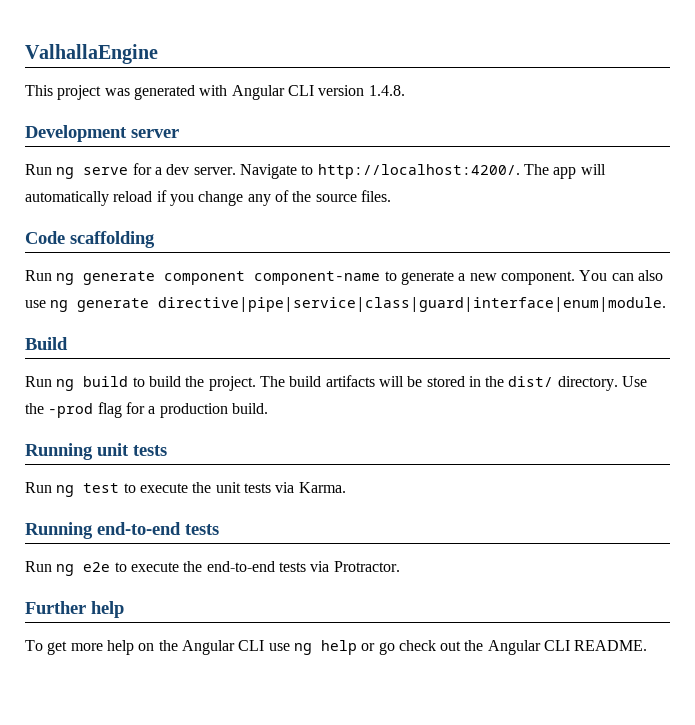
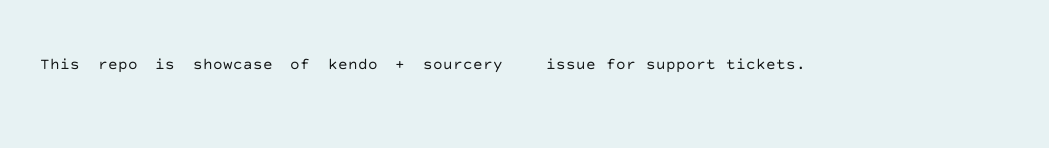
- ValhallaEngine
- This project was generated with Angular CLI version 1.4.8.
- Development server
- Run ng serve for a dev server. Navigate to http://localhost:4200/. The app will automatically reload if you change any of the source files.
- Code scaffolding
- Run ng generate component component-name to generate a new component. You can also use ng generate directive|pipe|service|class|guard|interface|enum|module.
- Build
- Run ng build to build the project. The build artifacts will be stored in the dist/ directory. Use the -prod flag for a production build.
- Running unit tests
- Run ng test to execute the unit tests via Karma.
- Running end-to-end tests
- Run ng e2e to execute the end-to-end tests via Protractor.
- Further help
- To get more help on the Angular CLI use ng help or go check out the Angular CLI README.
+ This repo is showcase of kendo + sourcery issue for support tickets.

